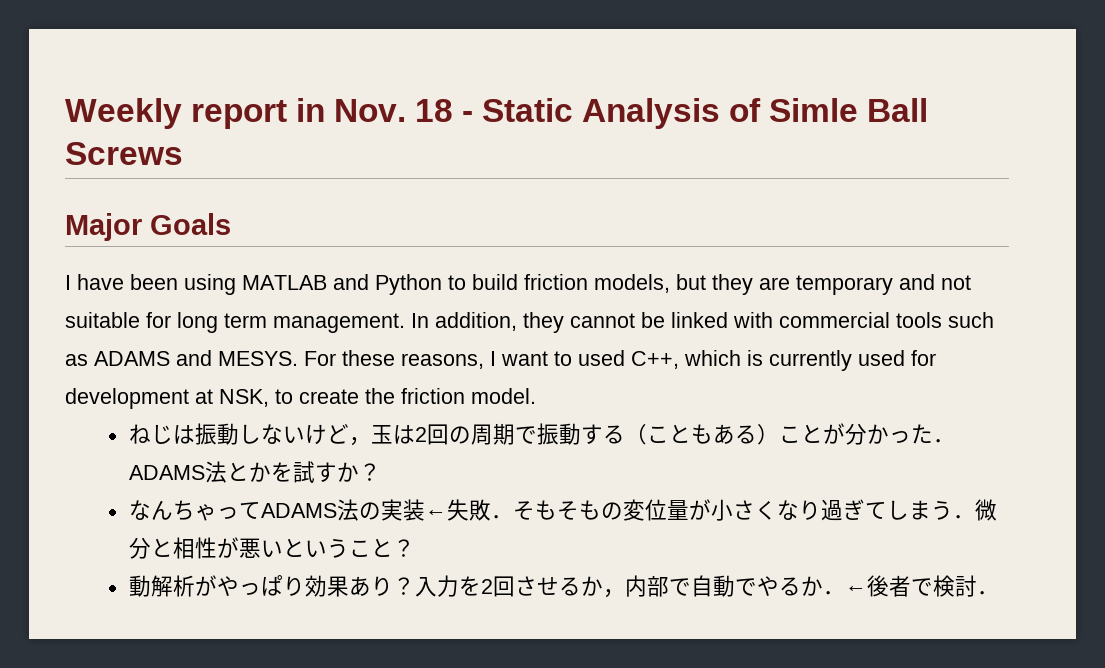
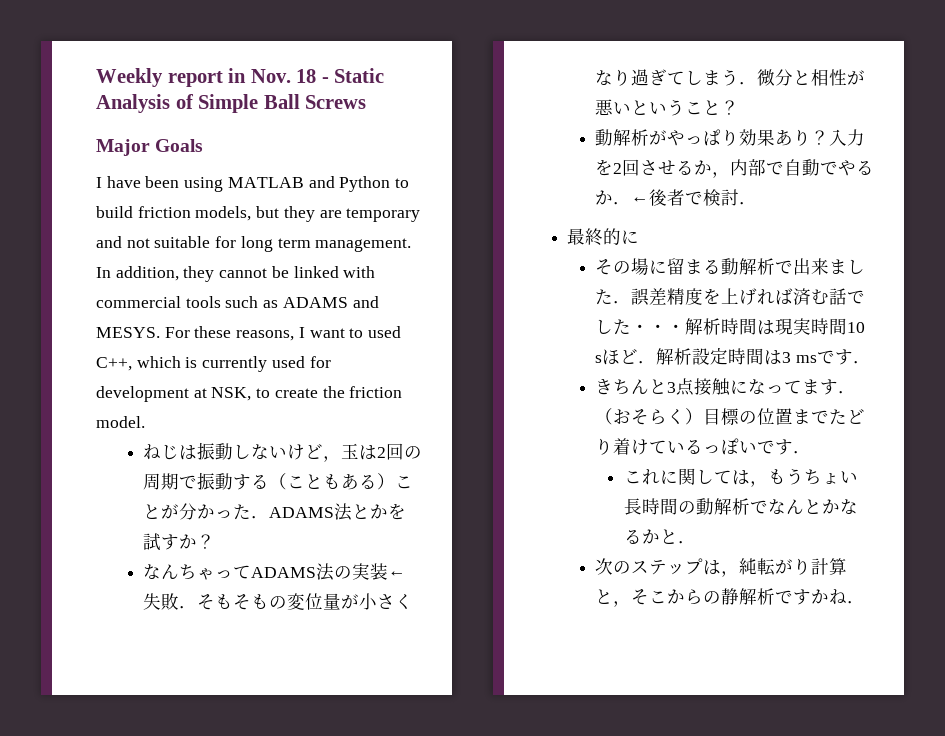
- Weekly report in Nov. 18 - Static Analysis of Simle Ball Screws
+ Weekly report in Nov. 18 - Static Analysis of Simple Ball Screws
+ 最終的に
+ その場に留まる動解析で出来ました．誤差精度を上げれば済む話でした・・・解析時間は現実時間10 sほど．解析設定時間は3 msです．
+ きちんと3点接触になってます．（おそらく）目標の位置までたどり着けているっぽいです．
+ これに関しては，もうちょい長時間の動解析でなんとかなるかと．
+ 次のステップは，純転がり計算と，そこからの静解析ですかね．

